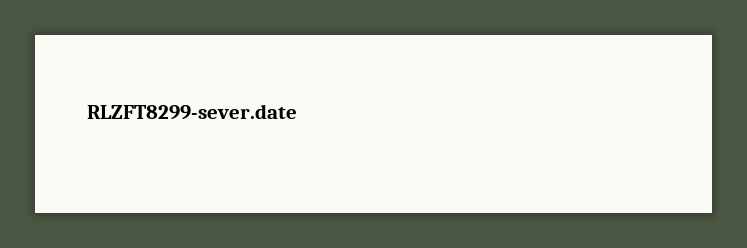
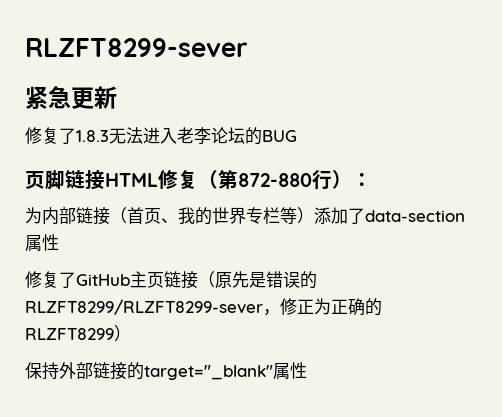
- RLZFT8299-sever.date
+ RLZFT8299-sever
+ 紧急更新
+ 修复了1.8.3无法进入老李论坛的BUG
+ 页脚链接HTML修复（第872-880行）：
+ 为内部链接（首页、我的世界专栏等）添加了data-section属性
+ 修复了GitHub主页链接（原先是错误的RLZFT8299/RLZFT8299-sever，修正为正确的RLZFT8299）
+ 保持外部链接的target="_blank"属性

